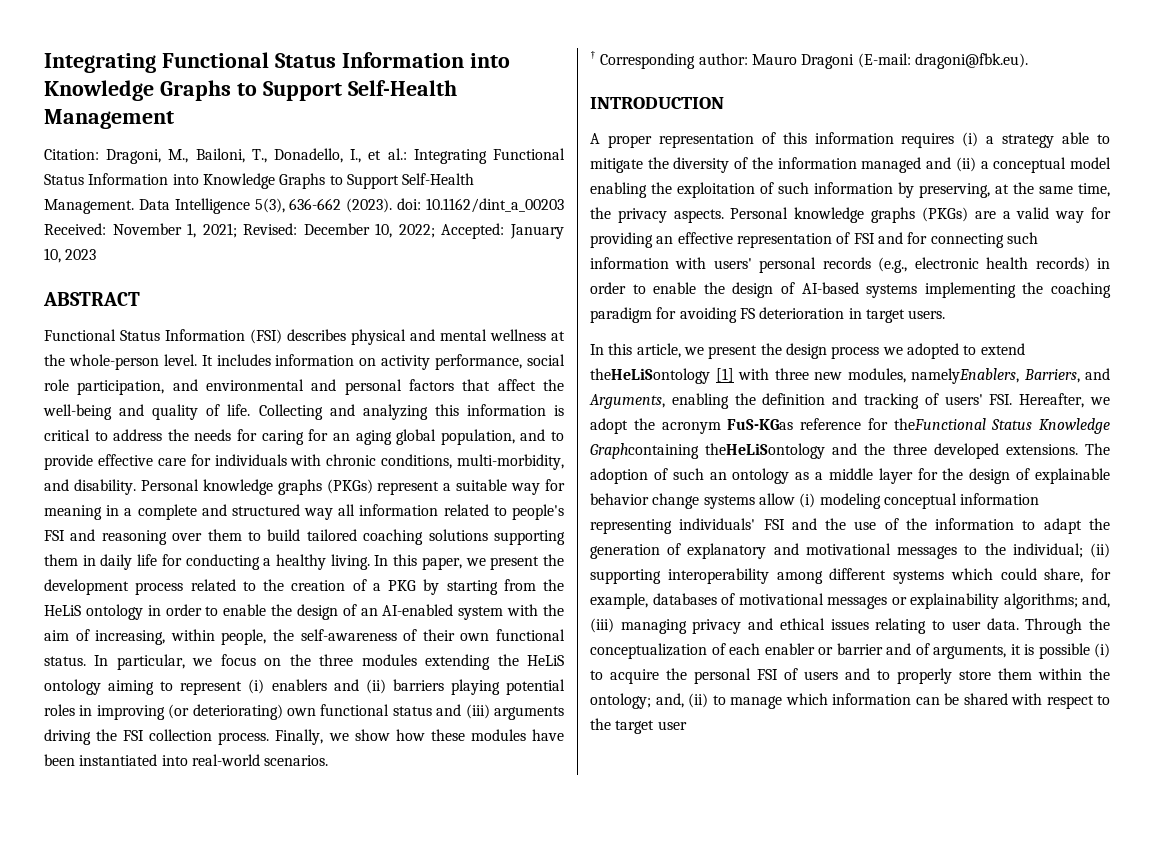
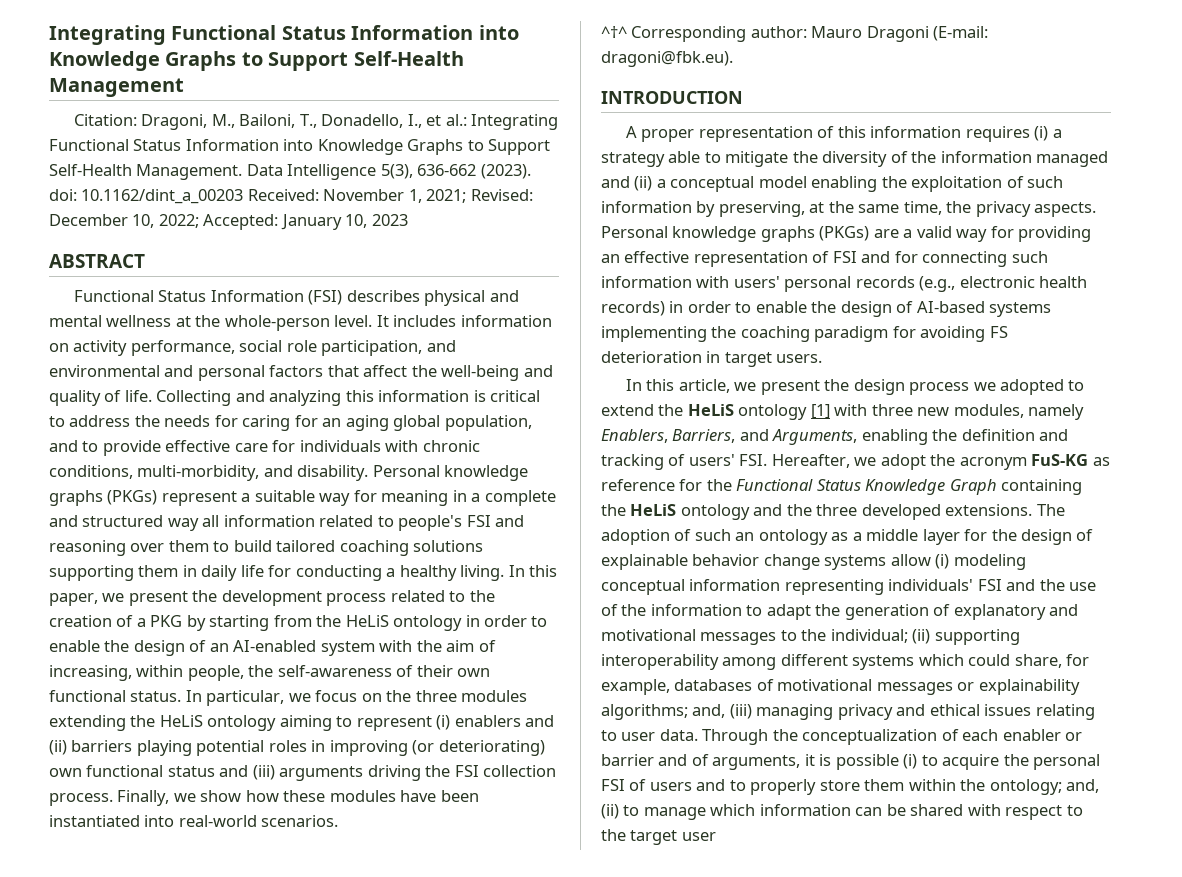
- † Corresponding author: Mauro Dragoni (E-mail: dragoni@fbk.eu).
+ ^†^ Corresponding author: Mauro Dragoni (E-mail: dragoni@fbk.eu).
- In this article, we present the design process we adopted to extend theHeLiSontology [1] with three new modules, namelyEnablers, Barriers, and Arguments, enabling the definition and tracking of users' FSI. Hereafter, we adopt the acronym FuS-KGas reference for theFunctional Status Knowledge Graphcontaining theHeLiSontology and the three developed extensions.
+ In this article, we present the design process we adopted to extend the HeLiS ontology [1] with three new modules, namely Enablers, Barriers, and Arguments, enabling the definition and tracking of users' FSI. Hereafter, we adopt the acronym FuS-KG as reference for the Functional Status Knowledge Graph containing the HeLiS ontology and the three developed extensions.

